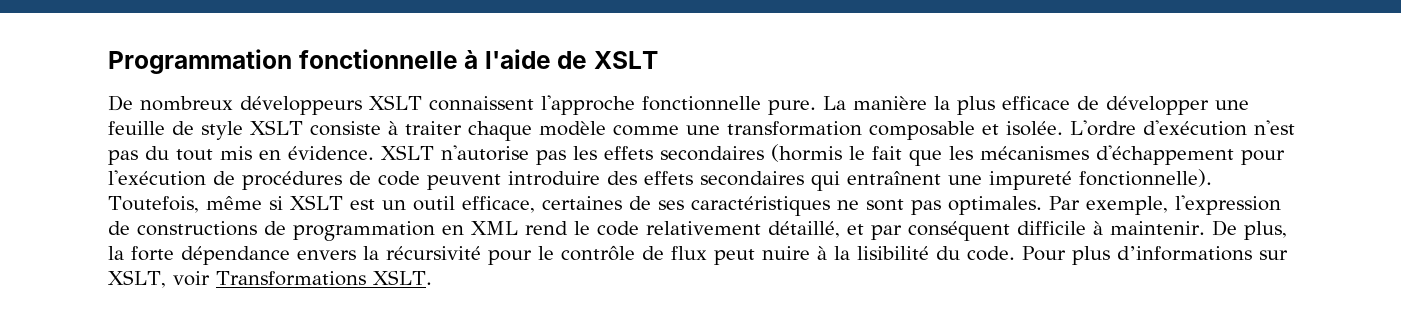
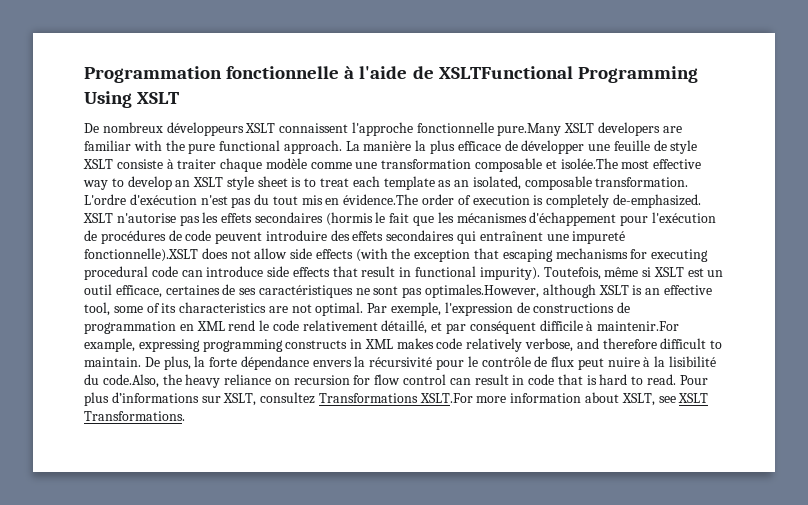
- Programmation fonctionnelle à l'aide de XSLT
+ Programmation fonctionnelle à l'aide de XSLTFunctional Programming Using XSLT
- De nombreux développeurs XSLT connaissent l'approche fonctionnelle pure.
+ De nombreux développeurs XSLT connaissent l'approche fonctionnelle pure.Many XSLT developers are familiar with the pure functional approach.
- La manière la plus efficace de développer une feuille de style XSLT consiste à traiter chaque modèle comme une transformation composable et isolée.
+ La manière la plus efficace de développer une feuille de style XSLT consiste à traiter chaque modèle comme une transformation composable et isolée.The most effective way to develop an XSLT style sheet is to treat each template as an isolated, composable transformation.
- L'ordre d'exécution n'est pas du tout mis en évidence.
+ L'ordre d'exécution n'est pas du tout mis en évidence.The order of execution is completely de-emphasized.
- XSLT n'autorise pas les effets secondaires (hormis le fait que les mécanismes d'échappement pour l'exécution de procédures de code peuvent introduire des effets secondaires qui entraînent une impureté fonctionnelle).
+ XSLT n'autorise pas les effets secondaires (hormis le fait que les mécanismes d'échappement pour l'exécution de procédures de code peuvent introduire des effets secondaires qui entraînent une impureté fonctionnelle).XSLT does not allow side effects (with the exception that escaping mechanisms for executing procedural code can introduce side effects that result in functional impurity).
- Toutefois, même si XSLT est un outil efficace, certaines de ses caractéristiques ne sont pas optimales.
+ Toutefois, même si XSLT est un outil efficace, certaines de ses caractéristiques ne sont pas optimales.However, although XSLT is an effective tool, some of its characteristics are not optimal.
- Par exemple, l'expression de constructions de programmation en XML rend le code relativement détaillé, et par conséquent difficile à maintenir.
+ Par exemple, l'expression de constructions de programmation en XML rend le code relativement détaillé, et par conséquent difficile à maintenir.For example, expressing programming constructs in XML makes code relatively verbose, and therefore difficult to maintain.
- De plus, la forte dépendance envers la récursivité pour le contrôle de flux peut nuire à la lisibilité du code.
+ De plus, la forte dépendance envers la récursivité pour le contrôle de flux peut nuire à la lisibilité du code.Also, the heavy reliance on recursion for flow control can result in code that is hard to read.
- Pour plus d’informations sur XSLT, voir Transformations XSLT.
+ Pour plus d’informations sur XSLT, consultez Transformations XSLT.For more information about XSLT, see XSLT Transformations.

